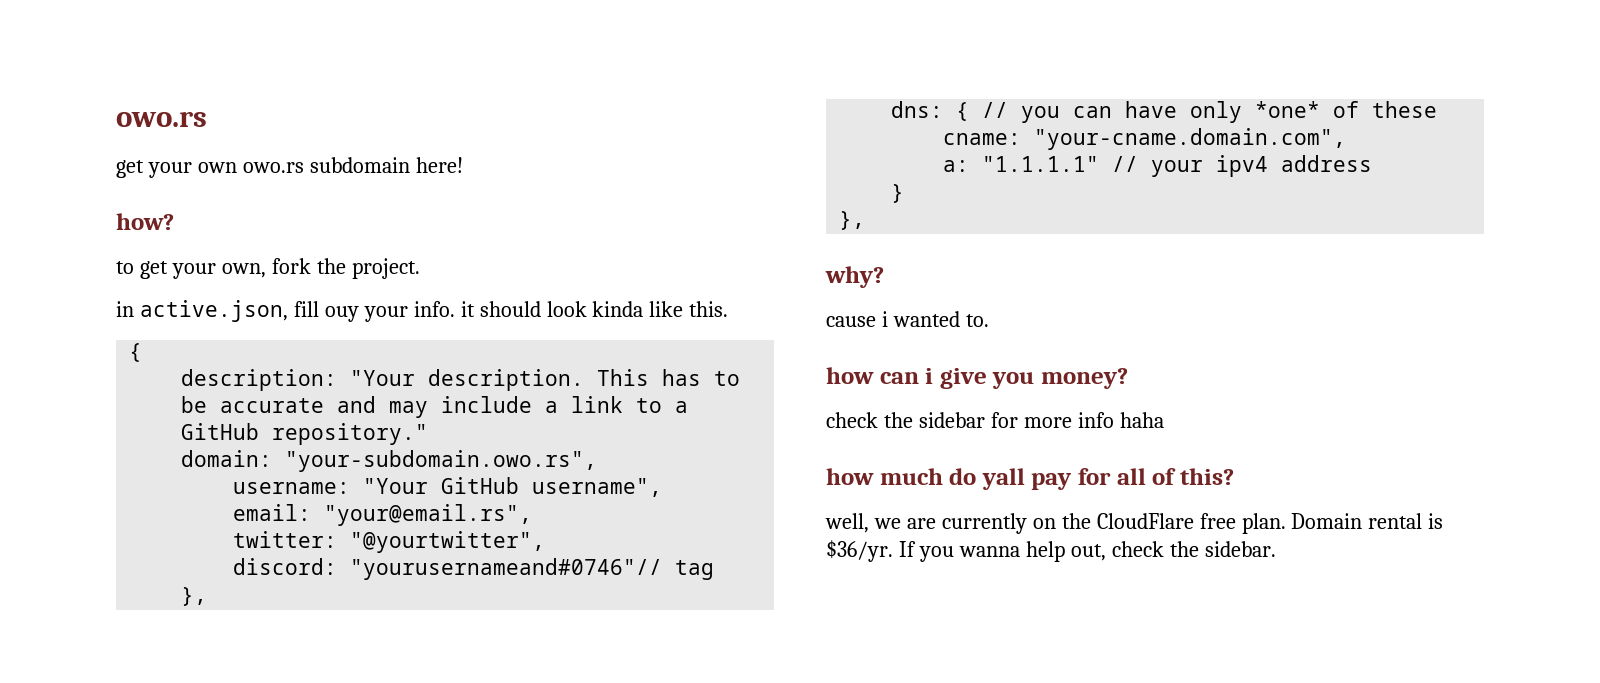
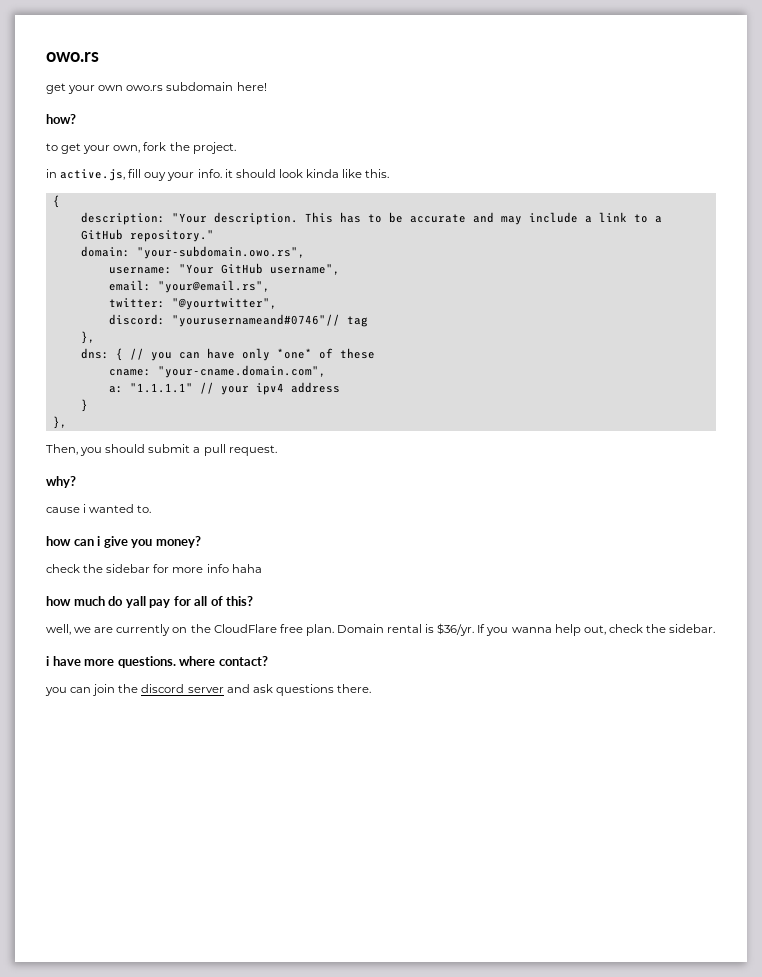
- in active.json, fill ouy your info. it should look kinda like this.
+ in active.js, fill ouy your info. it should look kinda like this.
+ Then, you should submit a pull request.
+ i have more questions. where contact?
+ you can join the discord server and ask questions there.

